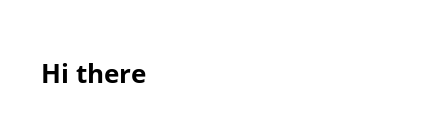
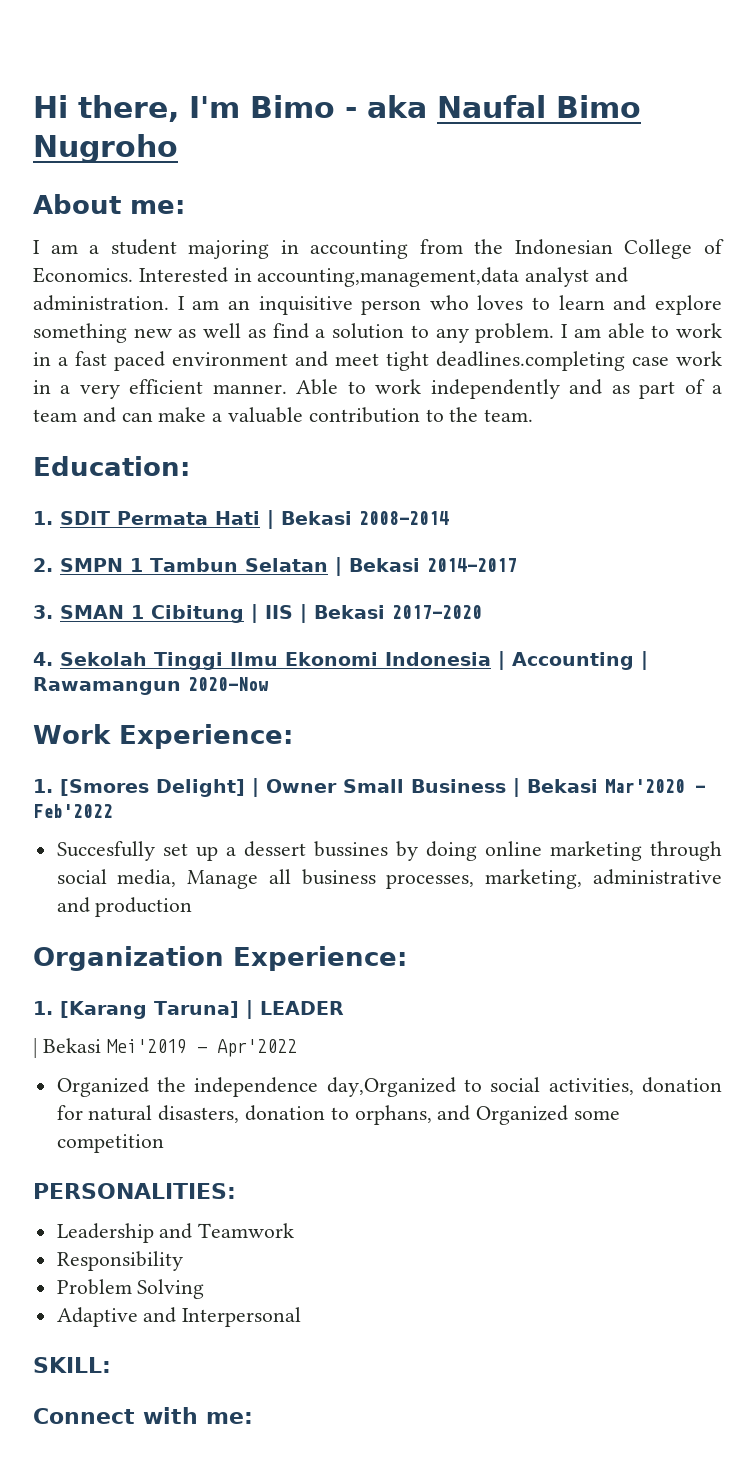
- Hi there
+ Hi there, I'm Bimo - aka Naufal Bimo Nugroho
+ About me:
+ I am a student majoring in accounting from the Indonesian College of Economics. Interested in accounting,management,data analyst and administration. I am an inquisitive person who loves to learn and explore something new as well as find a solution to any problem. I am able to work in a fast paced environment and meet tight deadlines.completing case work in a very efficient manner. Able to work independently and as part of a team and can make a valuable contribution to the team.
+ Education:
+ 1. SDIT Permata Hati | Bekasi 2008-2014
+ 2. SMPN 1 Tambun Selatan | Bekasi 2014-2017
+ 3. SMAN 1 Cibitung | IIS | Bekasi 2017-2020
+ 4. Sekolah Tinggi Ilmu Ekonomi Indonesia | Accounting | Rawamangun 2020-Now
+ Work Experience:
+ 1. [Smores Delight] | Owner Small Business | Bekasi Mar'2020 - Feb'2022
+ Succesfully set up a dessert bussines by doing online marketing through social media, Manage all business processes, marketing, administrative and production
+ Organization Experience:
+ 1. [Karang Taruna] | LEADER
+ | Bekasi Mei'2019 - Apr'2022
+ Organized the independence day,Organized to social activities, donation for natural disasters, donation to orphans, and Organized some competition
+ PERSONALITIES:
+ Leadership and Teamwork
+ Responsibility
+ Problem Solving
+ Adaptive and Interpersonal
+ SKILL:
+ Connect with me:

